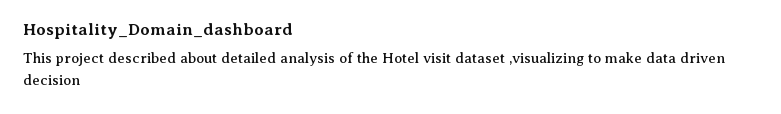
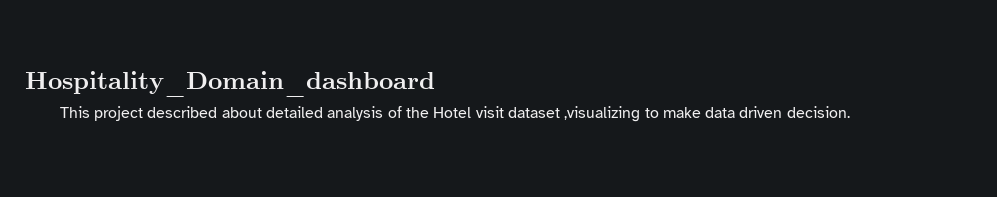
- This project described about detailed analysis of the Hotel visit dataset ,visualizing to make data driven decision
+ This project described about detailed analysis of the Hotel visit dataset ,visualizing to make data driven decision.

